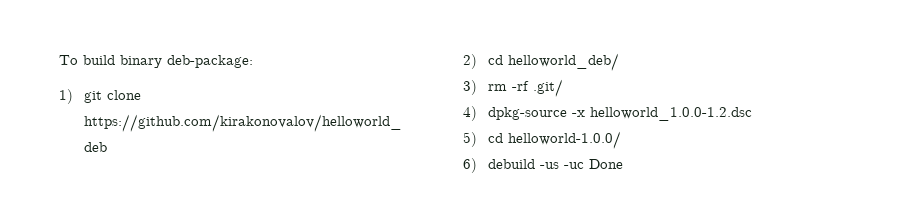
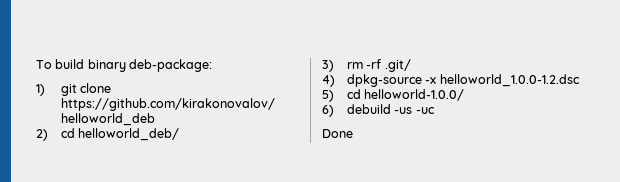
- 6) debuild -us -uc Done
+ 6) debuild -us -uc
+ Done

